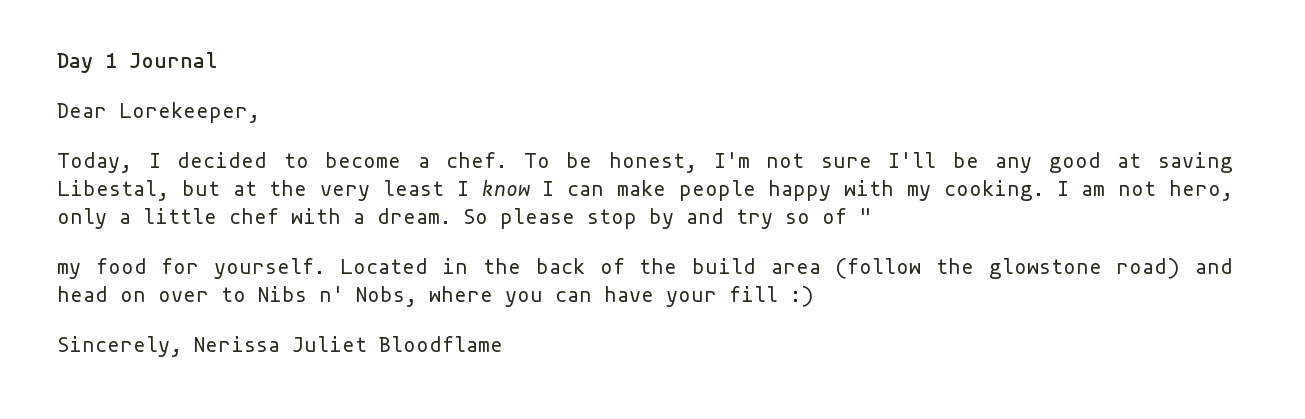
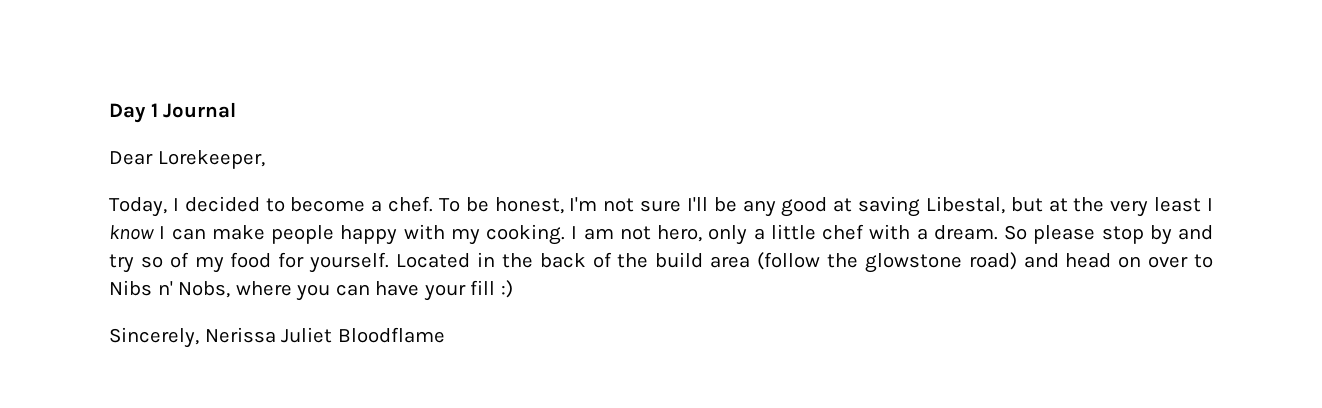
- So please stop by and try so of "
- my food for yourself.
+ So please stop by and try so of my food for yourself.

